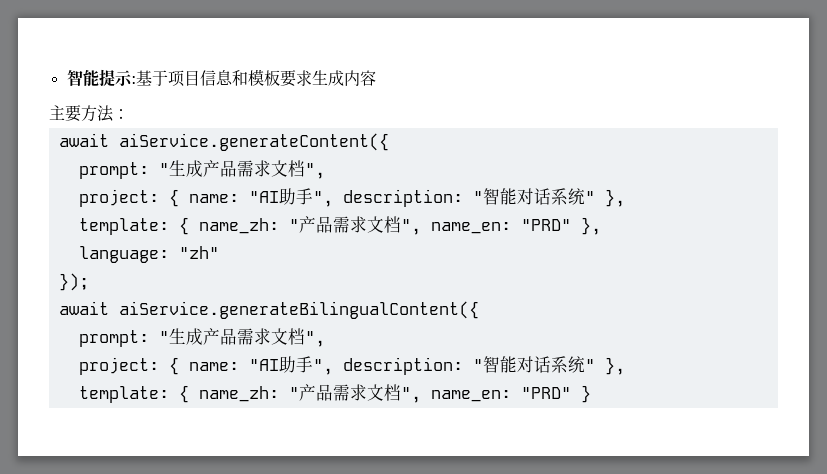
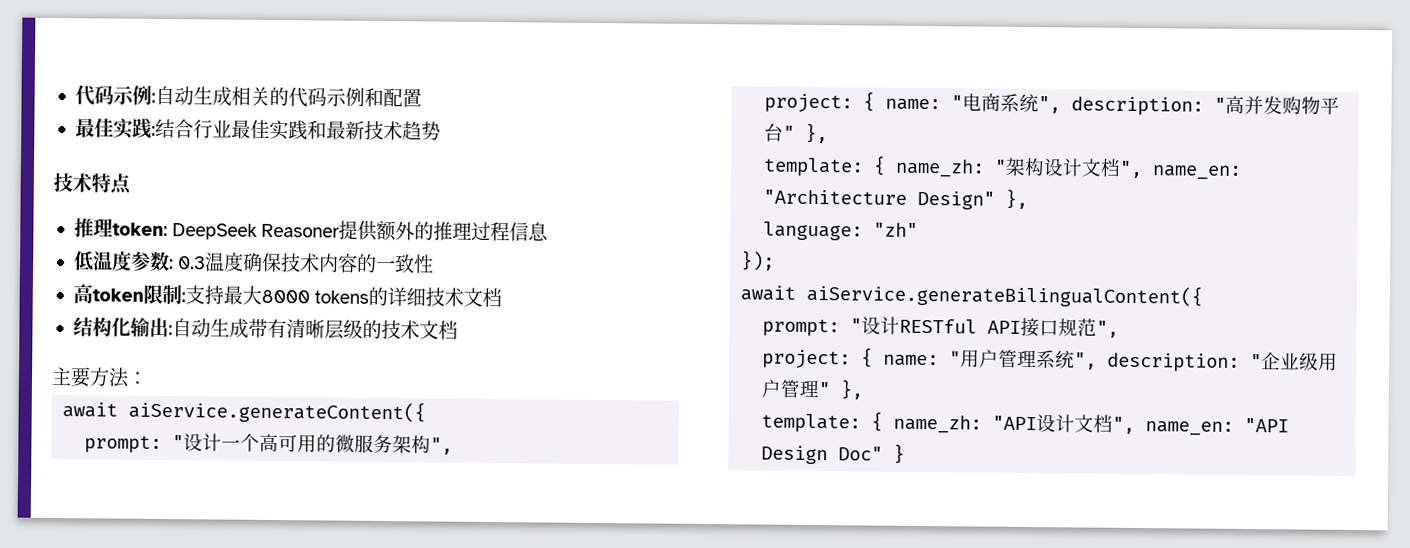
- 智能提示:基于项目信息和模板要求生成内容
+ 代码示例:自动生成相关的代码示例和配置
+ 最佳实践:结合行业最佳实践和最新技术趋势
+ 技术特点
+ 推理token: DeepSeek Reasoner提供额外的推理过程信息
+ 低温度参数: 0.3温度确保技术内容的一致性
+ 高token限制:支持最大8000 tokens的详细技术文档
+ 结构化输出:自动生成带有清晰层级的技术文档
  await aiService.generateContent({
- prompt: "生成产品需求文档",
- project: { name: "AI助手", description: "智能对话系统" },
- template: { name_zh: "产品需求文档", name_en: "PRD" },
+ prompt: "设计一个高可用的微服务架构",
+ project: { name: "电商系统", description: "高并发购物平台" },
+ template: { name_zh: "架构设计文档", name_en: "Architecture Design" },
  await aiService.generateBilingualContent({
- prompt: "生成产品需求文档",
- project: { name: "AI助手", description: "智能对话系统" },
- template: { name_zh: "产品需求文档", name_en: "PRD" }
+ prompt: "设计RESTful API接口规范",
+ project: { name: "用户管理系统", description: "企业级用户管理" },
+ template: { name_zh: "API设计文档", name_en: "API Design Doc" }

